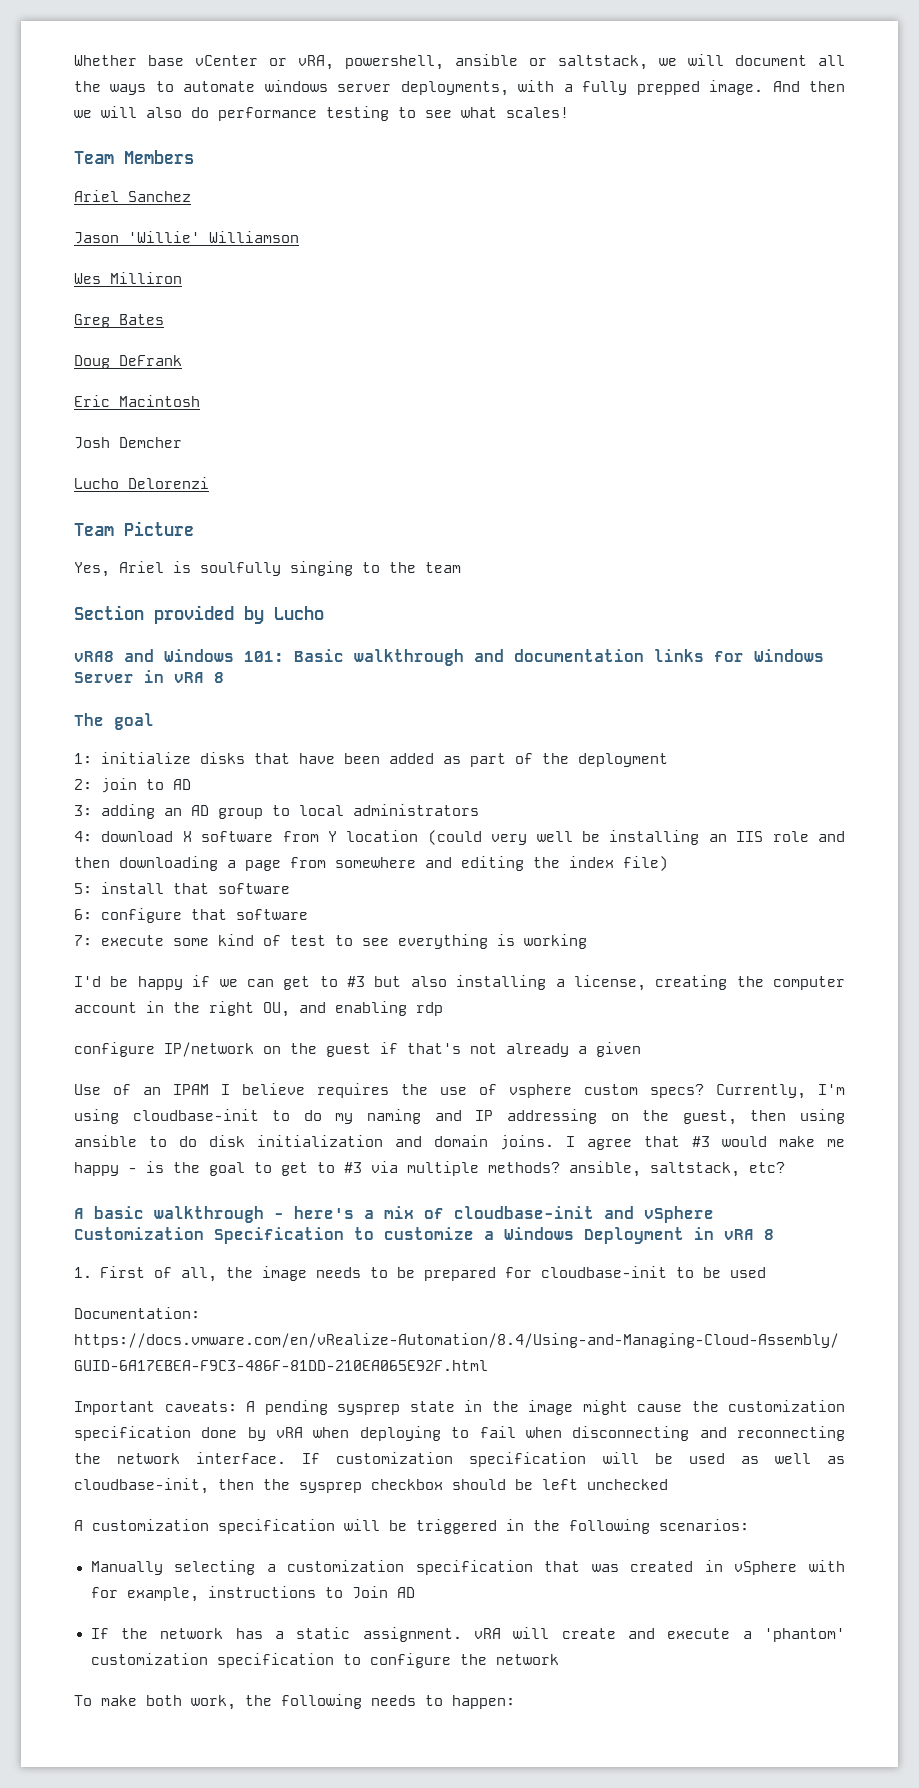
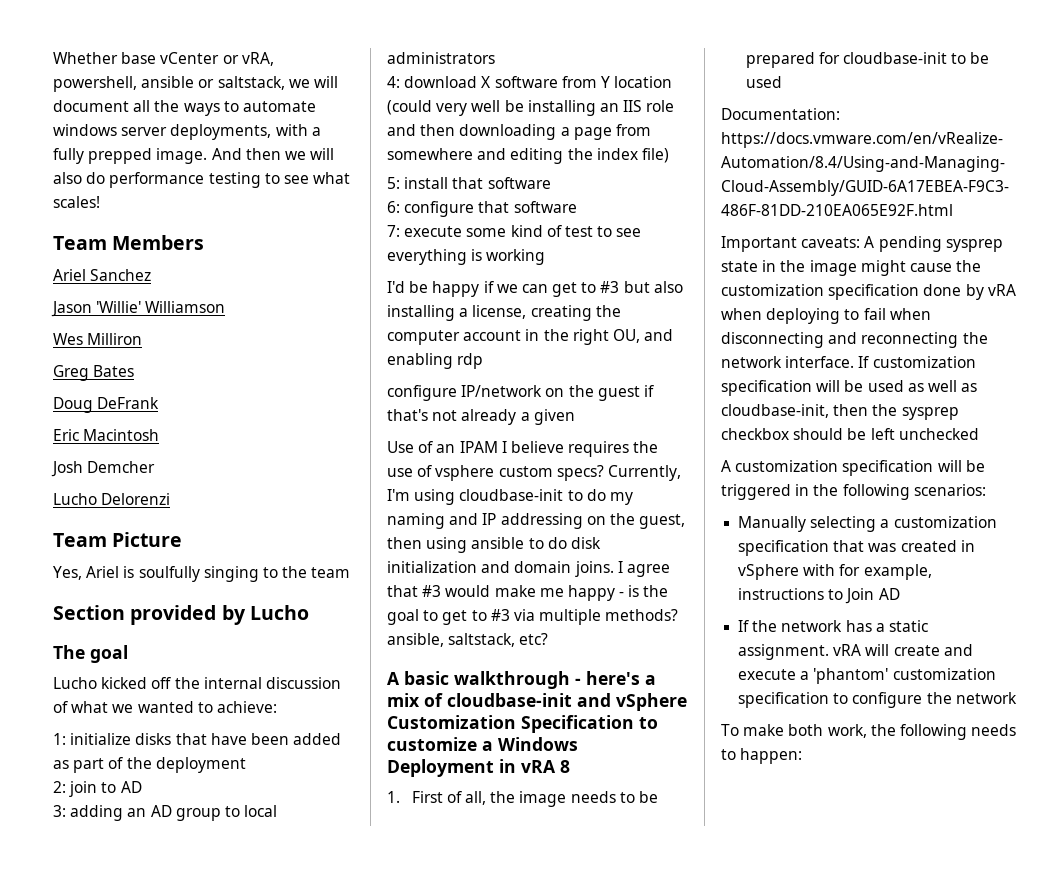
- vRA8 and Windows 101: Basic walkthrough and documentation links for Windows Server in vRA 8
  The goal
+ Lucho kicked off the internal discussion of what we wanted to achieve:

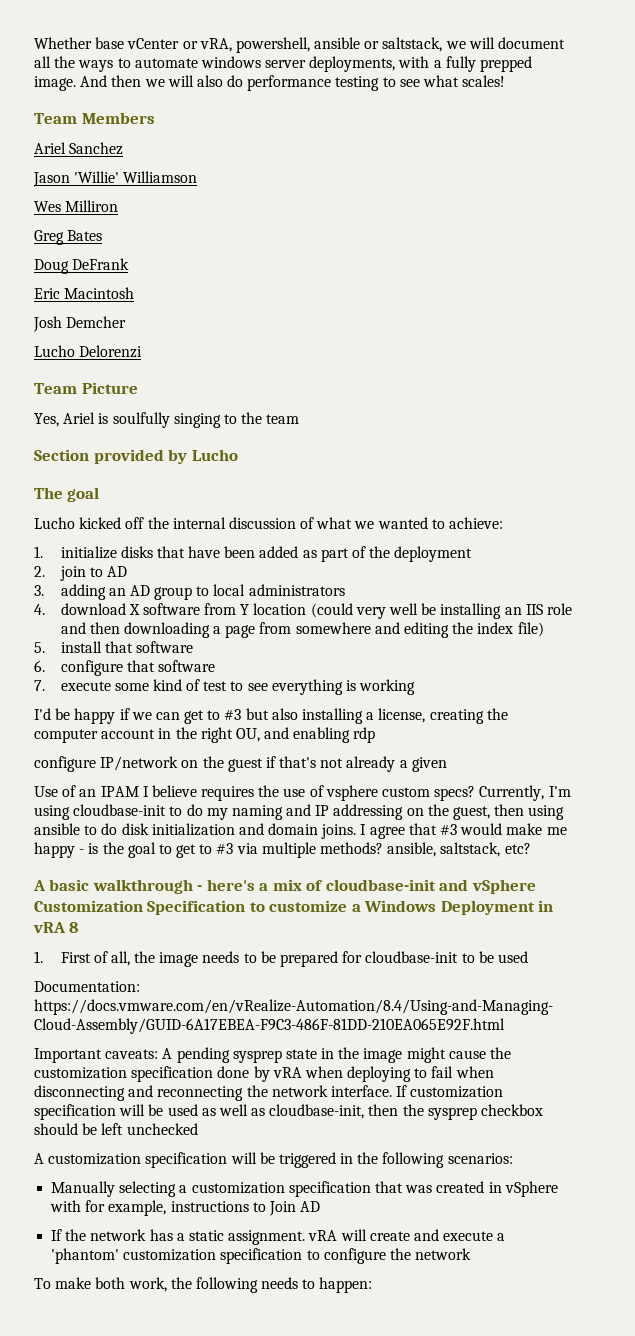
- 1: initialize disks that have been added as part of the deployment
+ 1. initialize disks that have been added as part of the deployment
- 2: join to AD
+ 2. join to AD
- 3: adding an AD group to local administrators
+ 3. adding an AD group to local administrators
- 4: download X software from Y location (could very well be installing an IIS role and then downloading a page from somewhere and editing the index file)
+ 4. download X software from Y location (could very well be installing an IIS role and then downloading a page from somewhere and editing the index file)
- 5: install that software
+ 5. install that software
- 6: configure that software
+ 6. configure that software
- 7: execute some kind of test to see everything is working
+ 7. execute some kind of test to see everything is working

